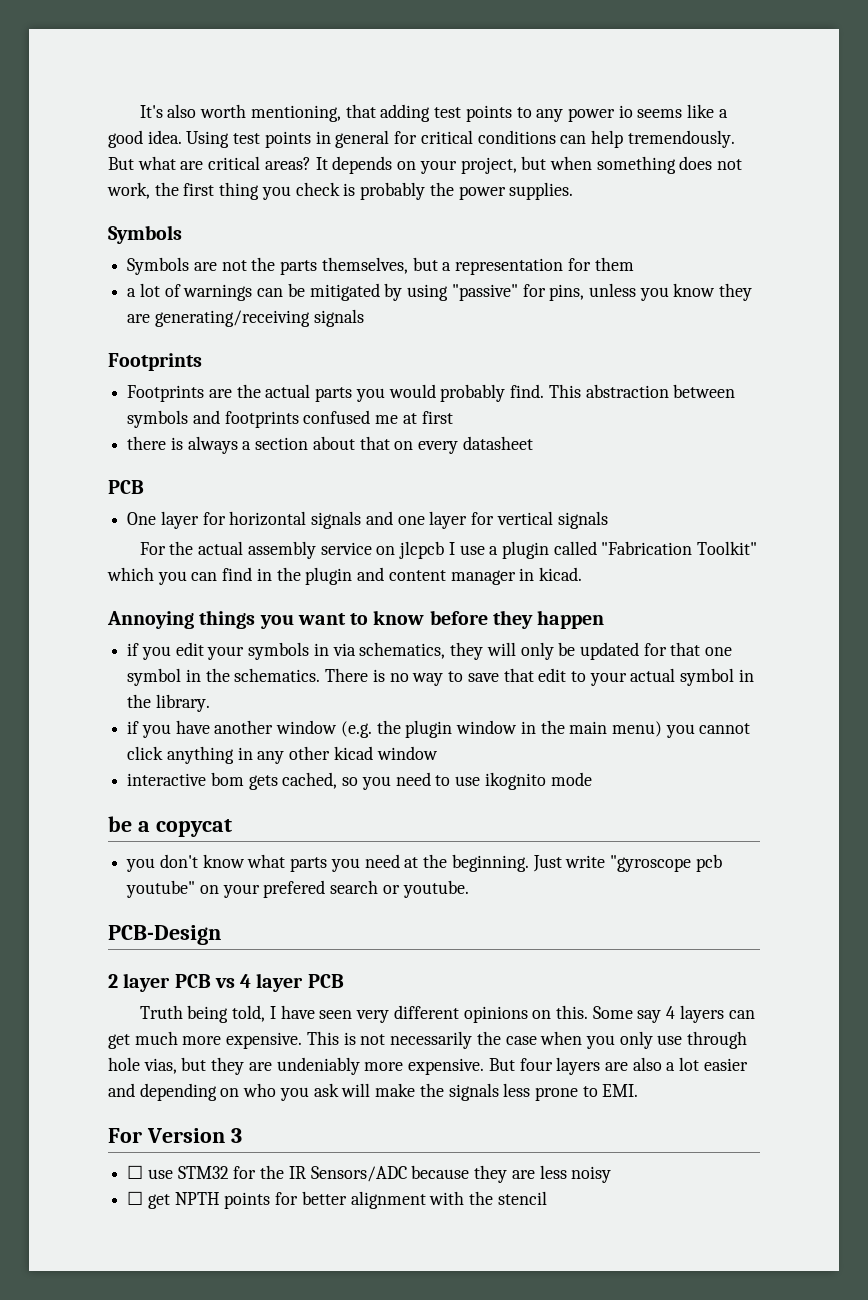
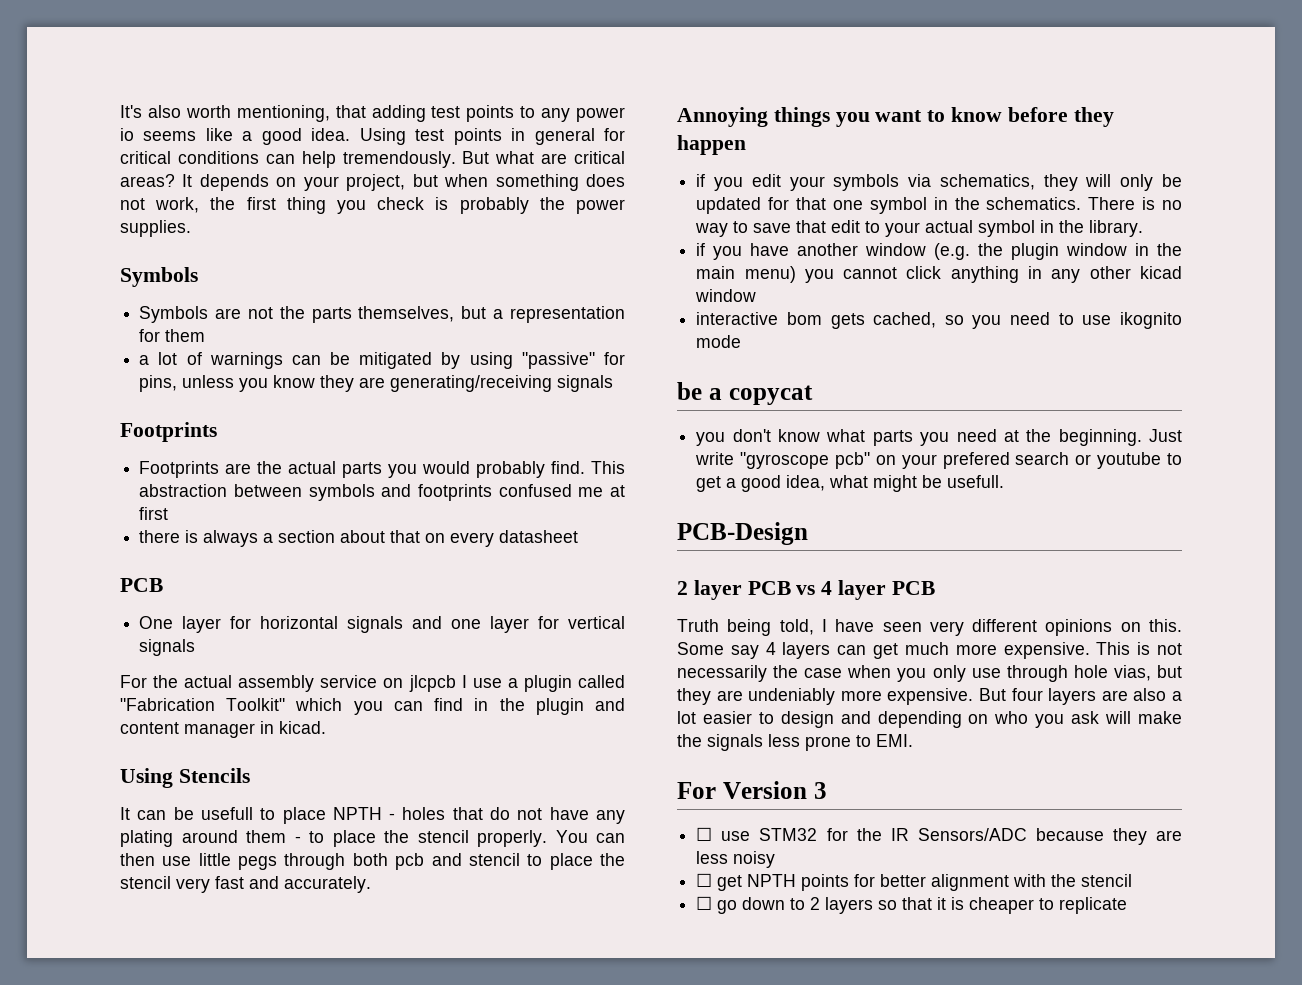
+ Using Stencils
+ It can be usefull to place NPTH - holes that do not have any plating around them - to place the stencil properly. You can then use little pegs through both pcb and stencil to place the stencil very fast and accurately.
- if you edit your symbols in via schematics, they will only be updated for that one symbol in the schematics.
+ if you edit your symbols via schematics, they will only be updated for that one symbol in the schematics.
- Just write "gyroscope pcb youtube" on your prefered search or youtube.
+ Just write "gyroscope pcb" on your prefered search or youtube to get a good idea, what might be usefull.
- But four layers are also a lot easier and depending on who you ask will make the signals less prone to EMI.
+ But four layers are also a lot easier to design and depending on who you ask will make the signals less prone to EMI.
+ ☐ go down to 2 layers so that it is cheaper to replicate

